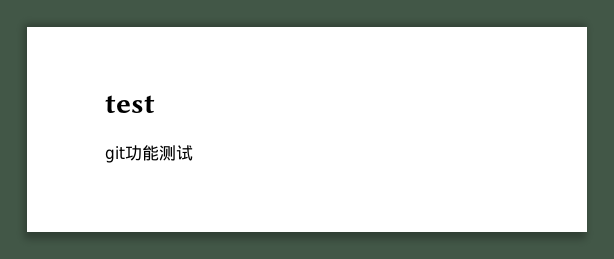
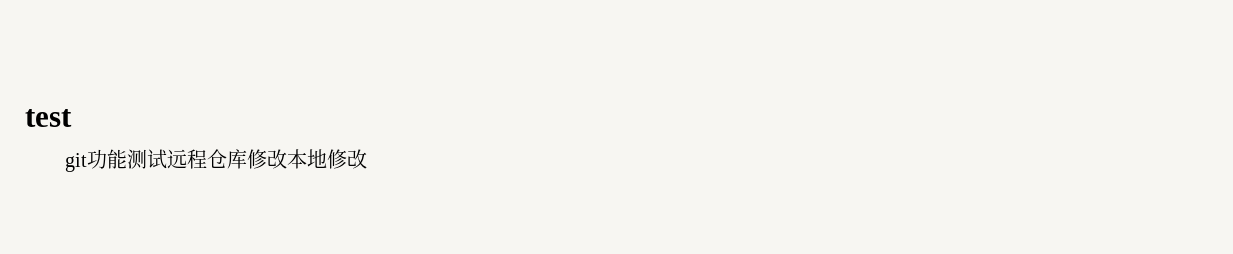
- git功能测试
+ git功能测试远程仓库修改本地修改

